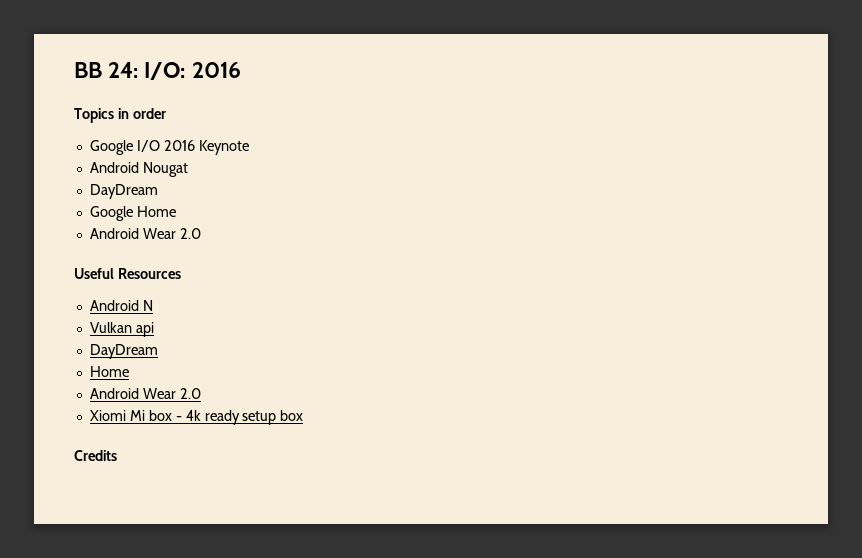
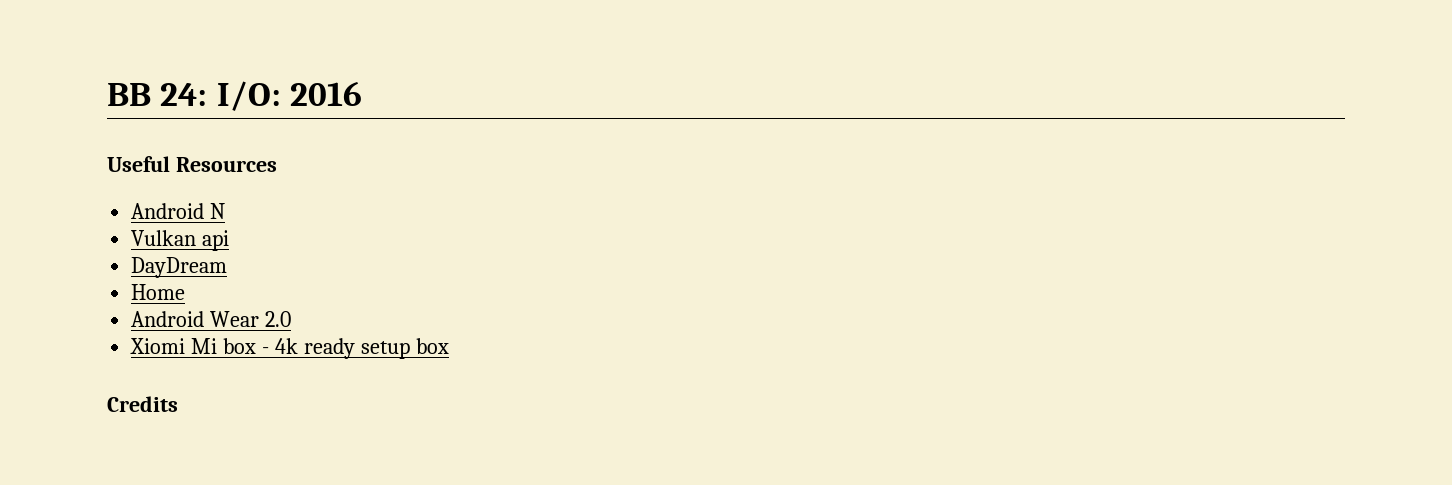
- Topics in order
- Google I/O 2016 Keynote
- Android Nougat
- DayDream
- Google Home
- Android Wear 2.0

